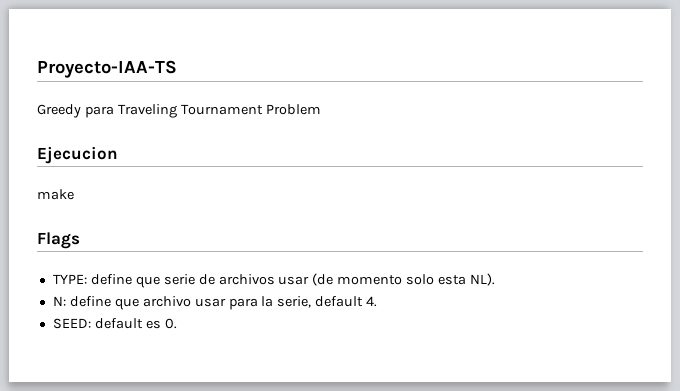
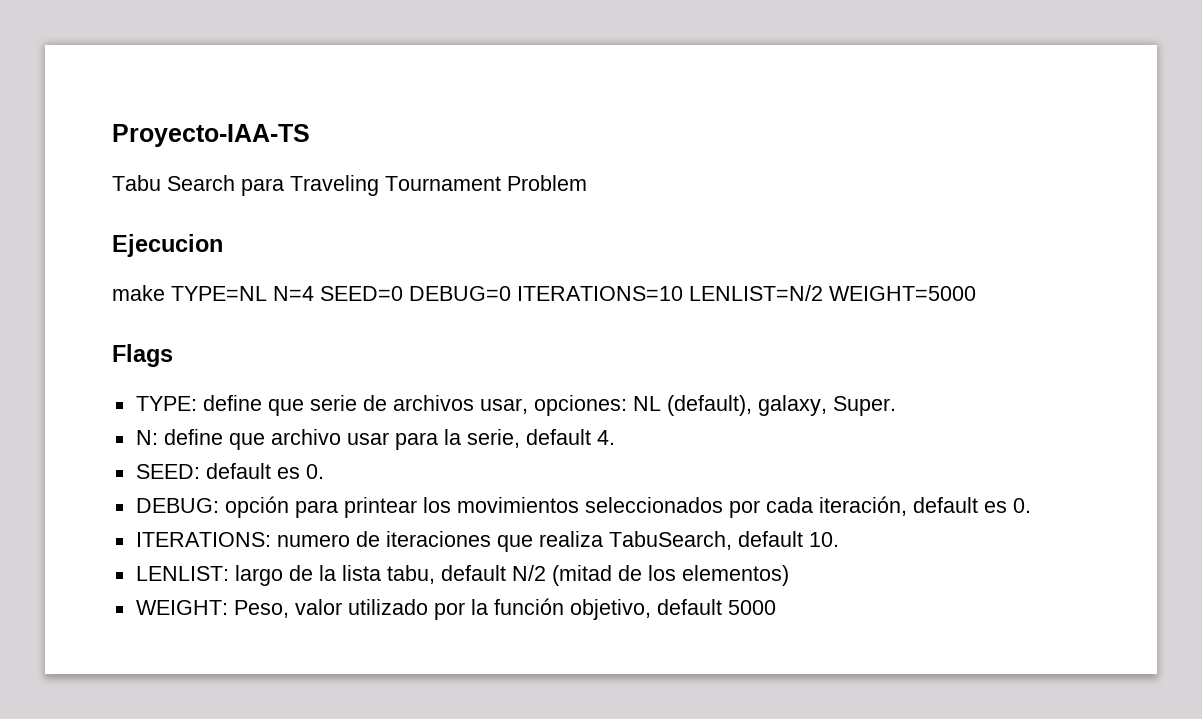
- Greedy para Traveling Tournament Problem
+ Tabu Search para Traveling Tournament Problem
- make
+ make TYPE=NL N=4 SEED=0 DEBUG=0 ITERATIONS=10 LENLIST=N/2 WEIGHT=5000
- TYPE: define que serie de archivos usar (de momento solo esta NL).
+ TYPE: define que serie de archivos usar, opciones: NL (default), galaxy, Super.
+ DEBUG: opción para printear los movimientos seleccionados por cada iteración, default es 0.
+ ITERATIONS: numero de iteraciones que realiza TabuSearch, default 10.
+ LENLIST: largo de la lista tabu, default N/2 (mitad de los elementos)
+ WEIGHT: Peso, valor utilizado por la función objetivo, default 5000

